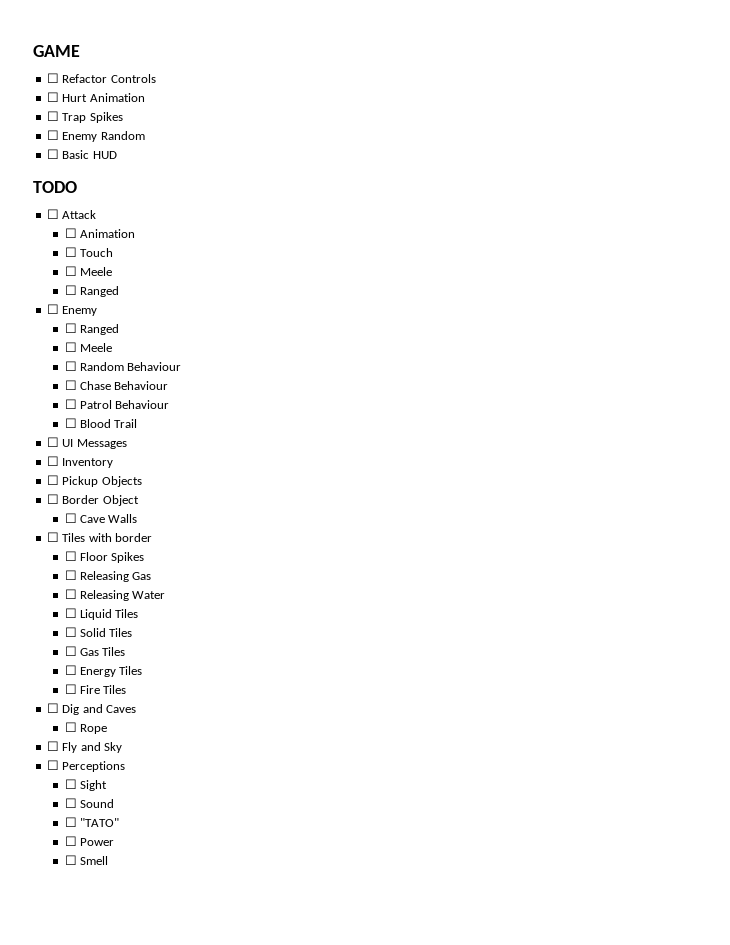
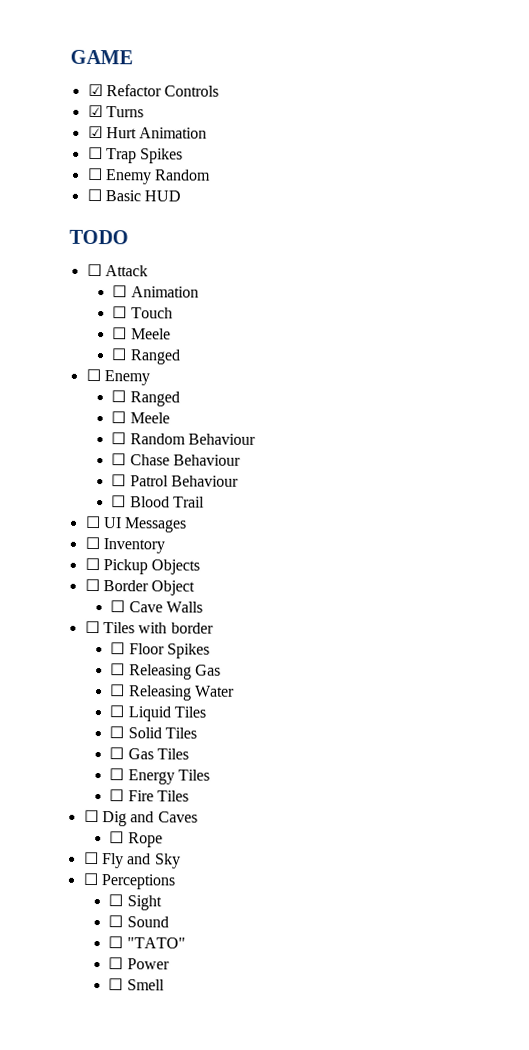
- ☐ Refactor Controls
+ ☑ Refactor Controls
- ☐ Hurt Animation
+ ☑ Turns
+ ☑ Hurt Animation

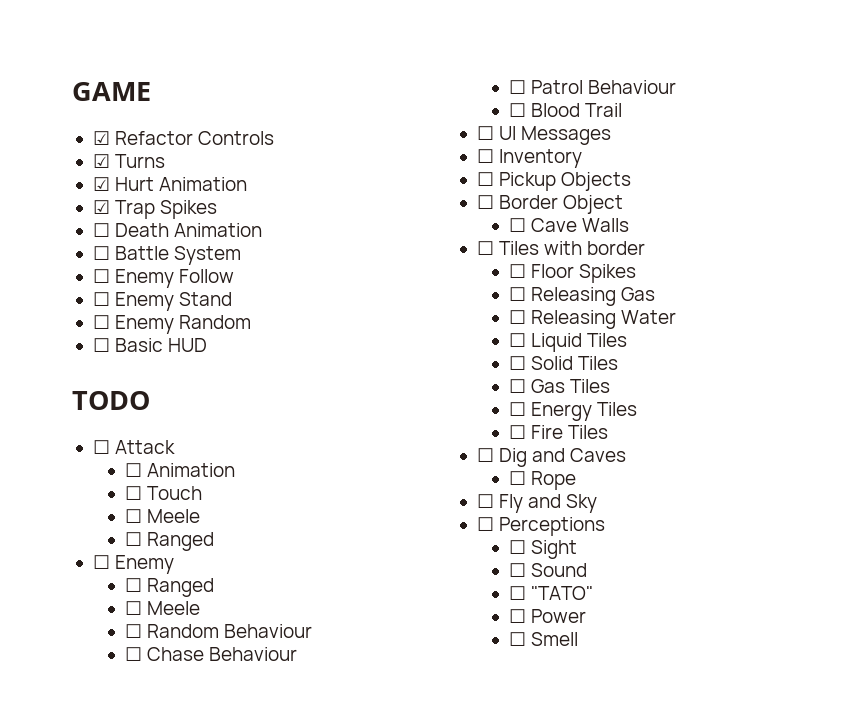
- ☐ Trap Spikes
+ ☑ Trap Spikes
+ ☐ Death Animation
+ ☐ Battle System
+ ☐ Enemy Follow
+ ☐ Enemy Stand

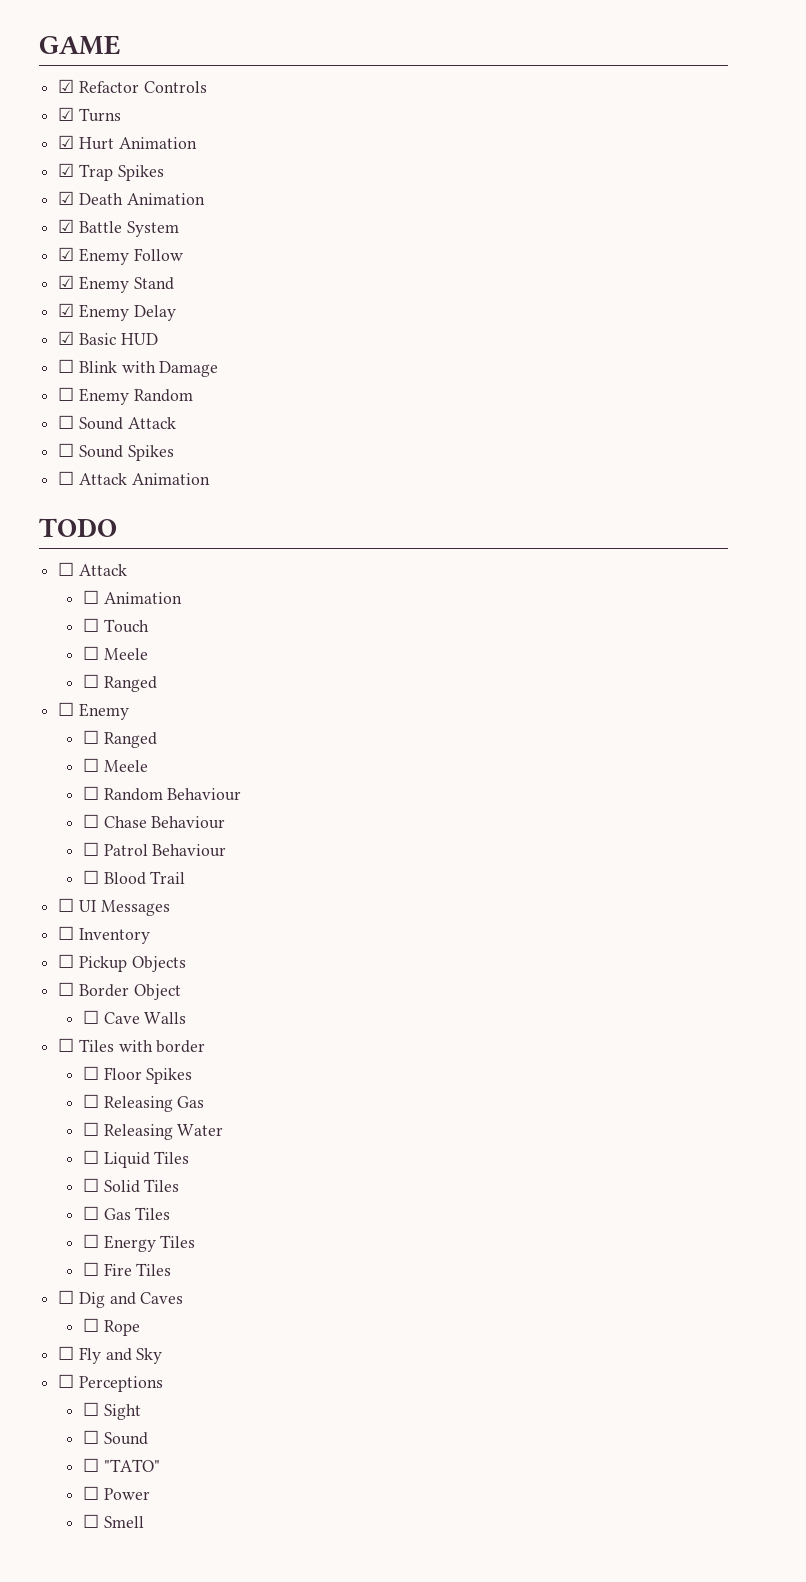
- ☐ Death Animation
+ ☑ Death Animation
- ☐ Battle System
+ ☑ Battle System
- ☐ Enemy Follow
+ ☑ Enemy Follow
- ☐ Enemy Stand
+ ☑ Enemy Stand
+ ☑ Enemy Delay
+ ☑ Basic HUD
+ ☐ Blink with Damage
  ☐ Enemy Random
- ☐ Basic HUD
+ ☐ Sound Attack
+ ☐ Sound Spikes
+ ☐ Attack Animation

